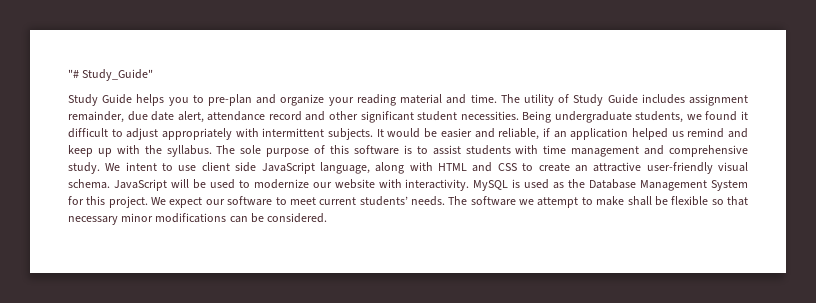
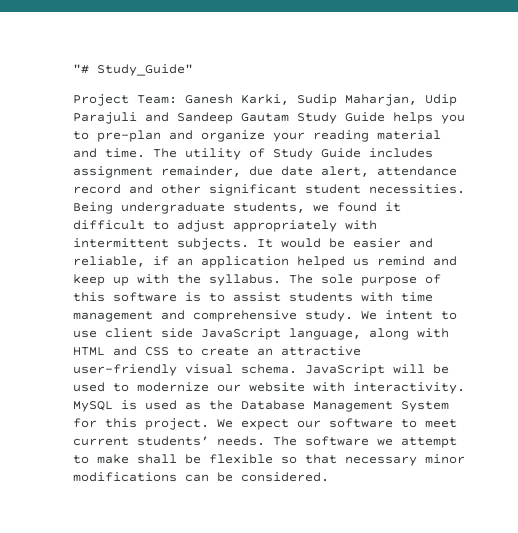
- Study Guide helps you to pre-plan and organize your reading material and time.
+ Project Team: Ganesh Karki, Sudip Maharjan, Udip Parajuli and Sandeep Gautam Study Guide helps you to pre-plan and organize your reading material and time.

